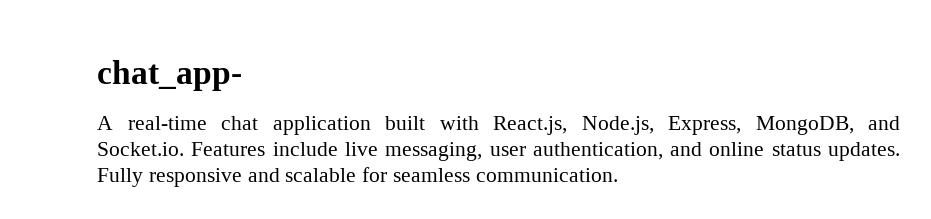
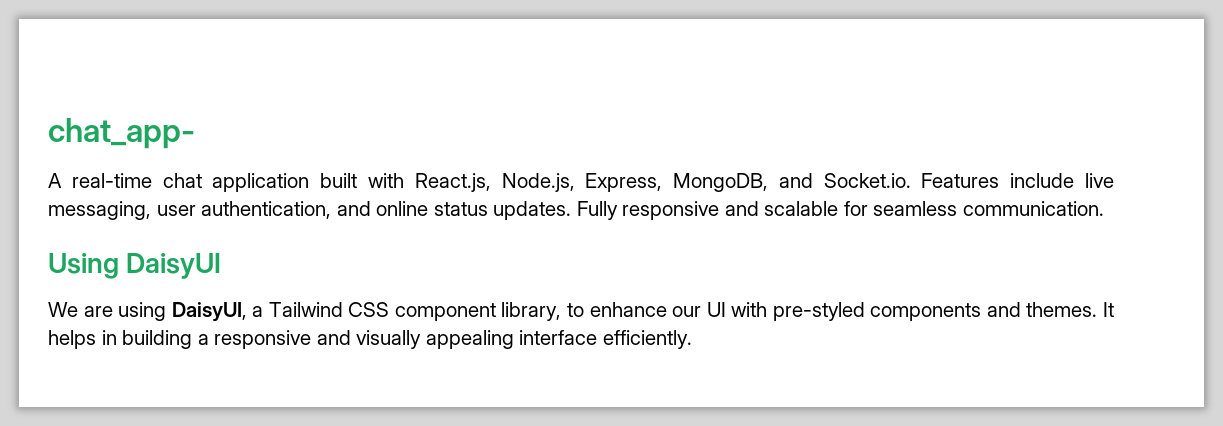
+ Using DaisyUI
+ We are using DaisyUI, a Tailwind CSS component library, to enhance our UI with pre-styled components and themes. It helps in building a responsive and visually appealing interface efficiently.

